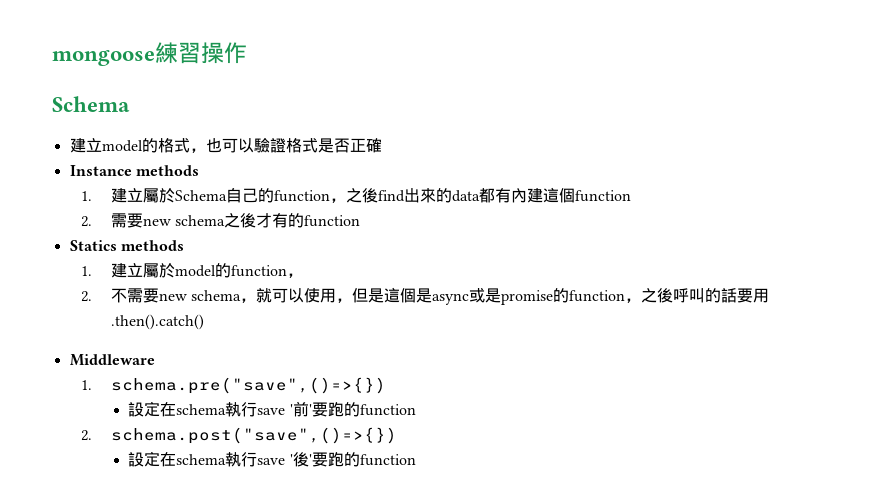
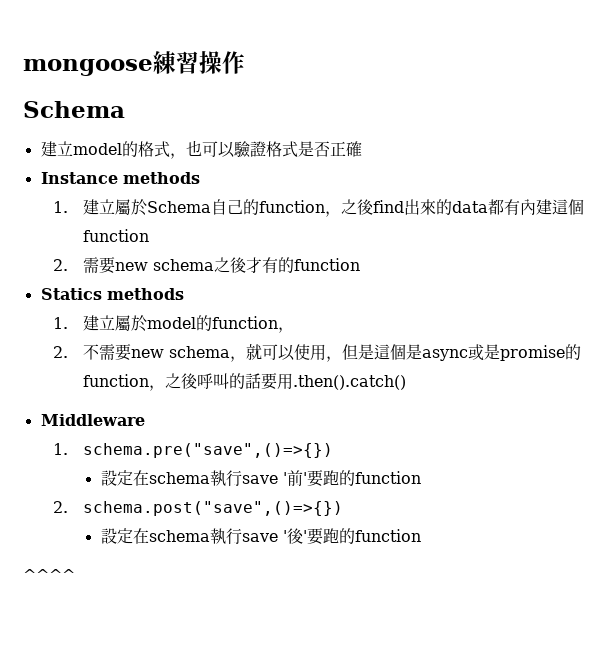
+ ^^^^

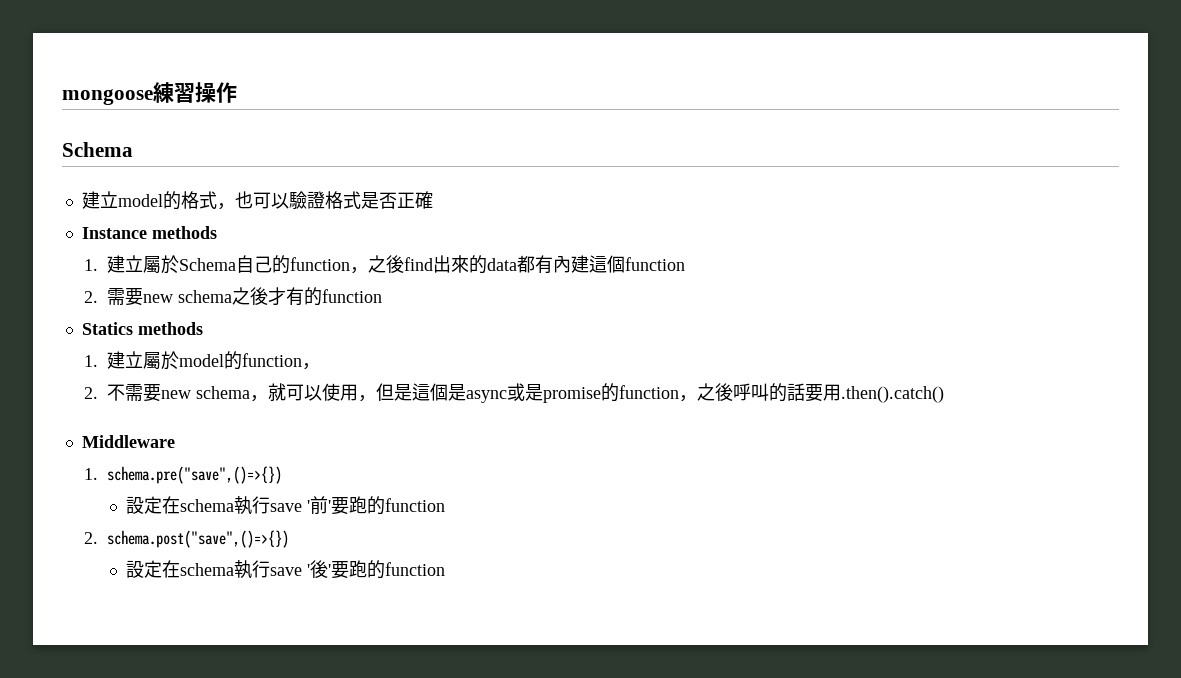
- ^^^^

